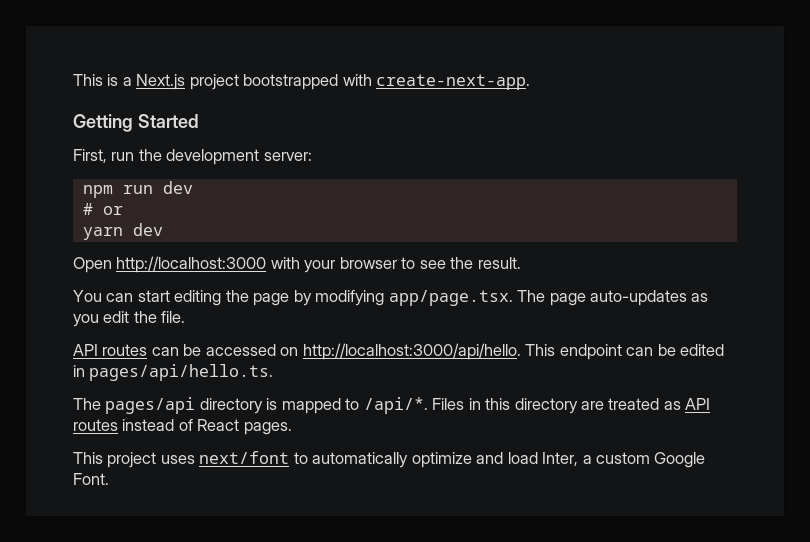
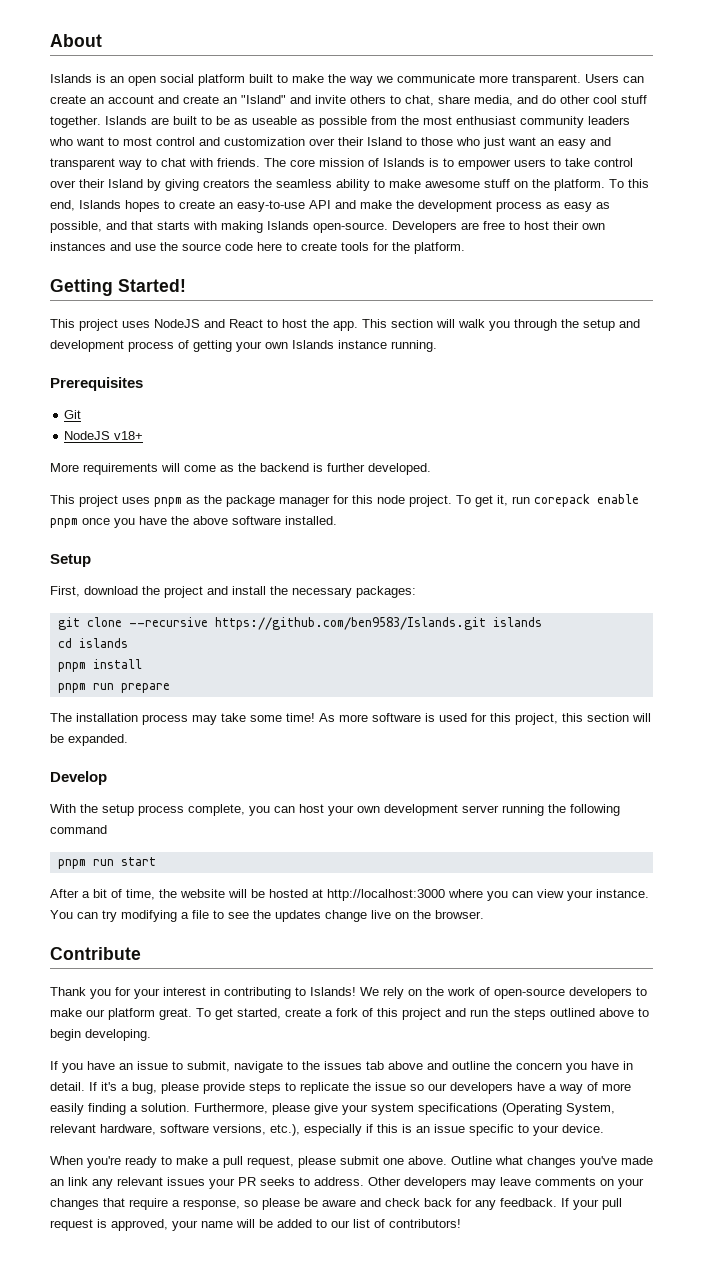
- This is a Next.js project bootstrapped with create-next-app.
- Getting Started
- First, run the development server:
- npm run dev
- # or
- yarn dev
- Open http://localhost:3000 with your browser to see the result.
- You can start editing the page by modifying app/page.tsx. The page auto-updates as you edit the file.
- API routes can be accessed on http://localhost:3000/api/hello. This endpoint can be edited in pages/api/hello.ts.
- The pages/api directory is mapped to /api/*. Files in this directory are treated as API routes instead of React pages.
- This project uses next/font to automatically optimize and load Inter, a custom Google Font.
+ About
+ Islands is an open social platform built to make the way we communicate more transparent. Users can create an account and create an "Island" and invite others to chat, share media, and do other cool stuff together. Islands are built to be as useable as possible from the most enthusiast community leaders who want to most control and customization over their Island to those who just want an easy and transparent way to chat with friends. The core mission of Islands is to empower users to take control over their Island by giving creators the seamless ability to make awesome stuff on the platform. To this end, Islands hopes to create an easy-to-use API and make the development process as easy as possible, and that starts with making Islands open-source. Developers are free to host their own instances and use the source code here to create tools for the platform.
+ Getting Started!
+ This project uses NodeJS and React to host the app. This section will walk you through the setup and development process of getting your own Islands instance running.
+ Prerequisites
+ Git
+ NodeJS v18+
+ More requirements will come as the backend is further developed.
+ This project uses pnpm as the package manager for this node project. To get it, run corepack enable pnpm once you have the above software installed.
+ Setup
+ First, download the project and install the necessary packages:
+ git clone --recursive https://github.com/ben9583/Islands.git islands
+ cd islands
+ pnpm install
+ pnpm run prepare
+ The installation process may take some time! As more software is used for this project, this section will be expanded.
+ Develop
+ With the setup process complete, you can host your own development server running the following command
+ pnpm run start
+ After a bit of time, the website will be hosted at http://localhost:3000 where you can view your instance. You can try modifying a file to see the updates change live on the browser.
+ Contribute
+ Thank you for your interest in contributing to Islands! We rely on the work of open-source developers to make our platform great. To get started, create a fork of this project and run the steps outlined above to begin developing.
+ If you have an issue to submit, navigate to the issues tab above and outline the concern you have in detail. If it's a bug, please provide steps to replicate the issue so our developers have a way of more easily finding a solution. Furthermore, please give your system specifications (Operating System, relevant hardware, software versions, etc.), especially if this is an issue specific to your device.
+ When you're ready to make a pull request, please submit one above. Outline what changes you've made an link any relevant issues your PR seeks to address. Other developers may leave comments on your changes that require a response, so please be aware and check back for any feedback. If your pull request is approved, your name will be added to our list of contributors!

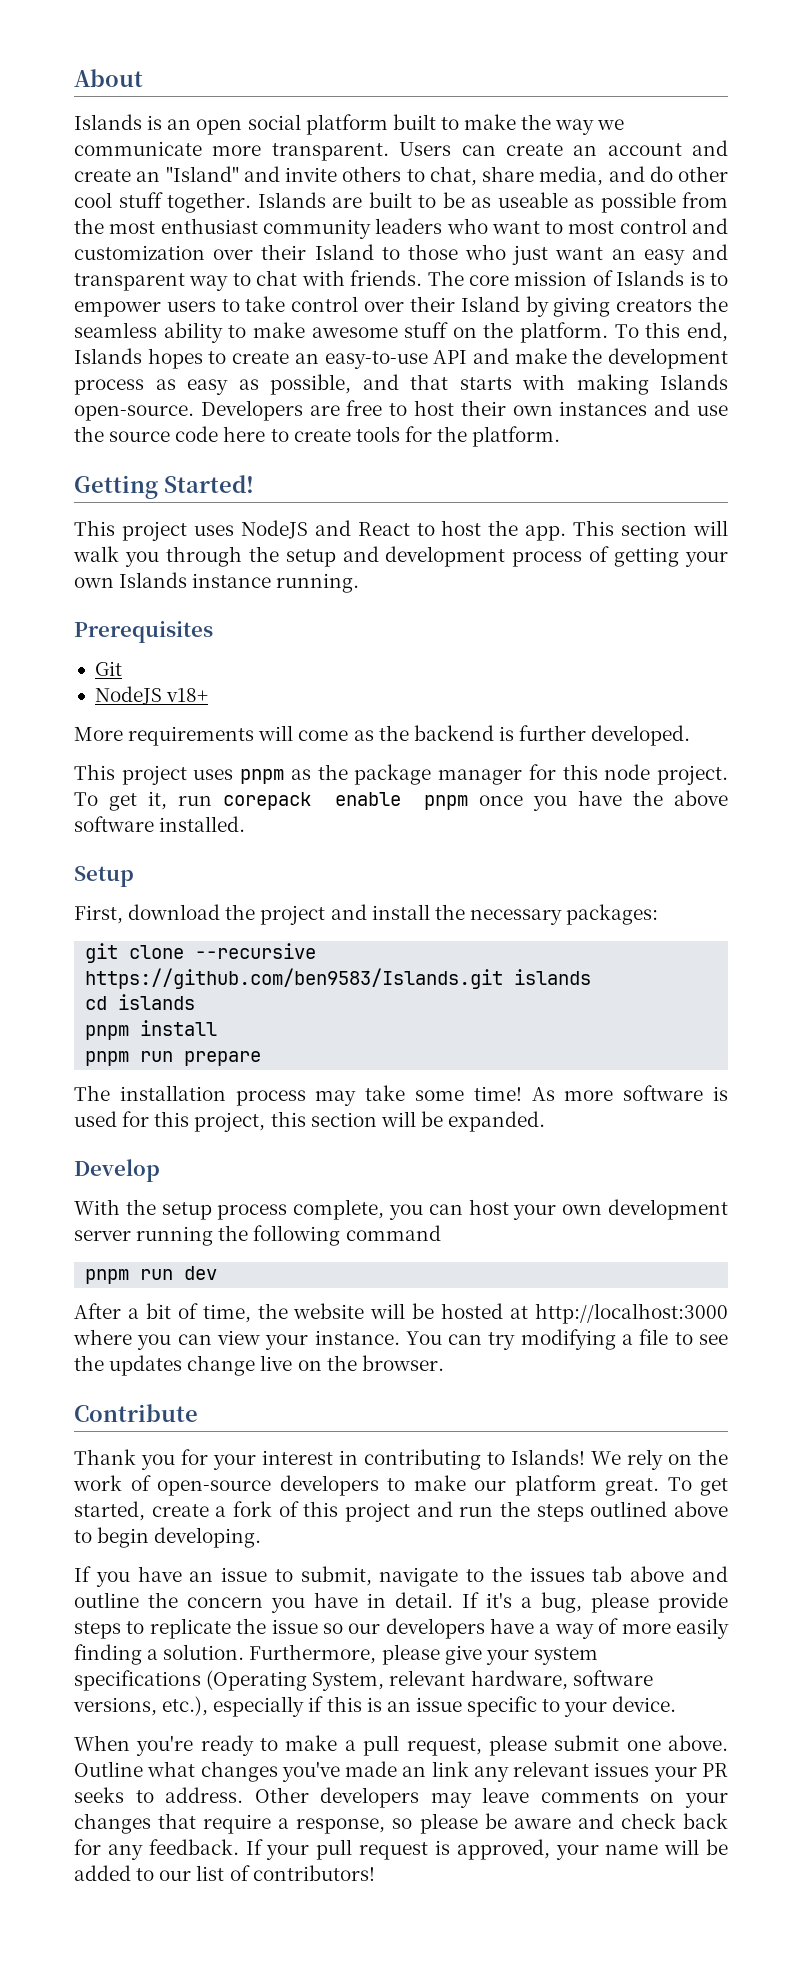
- pnpm run start
+ pnpm run dev

